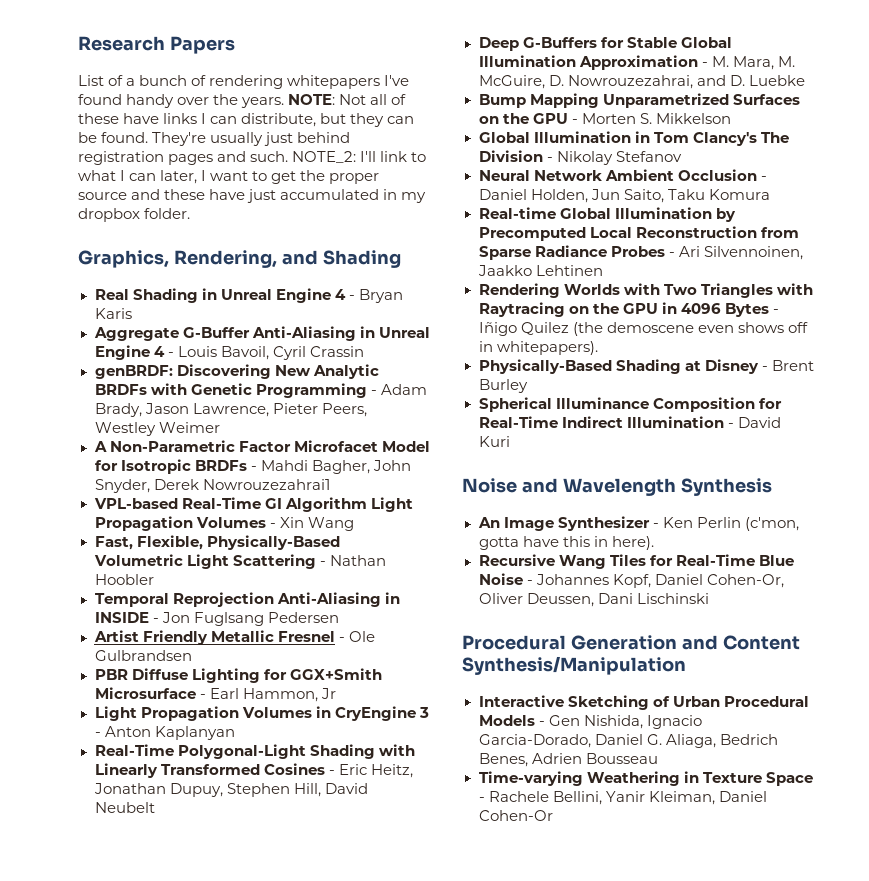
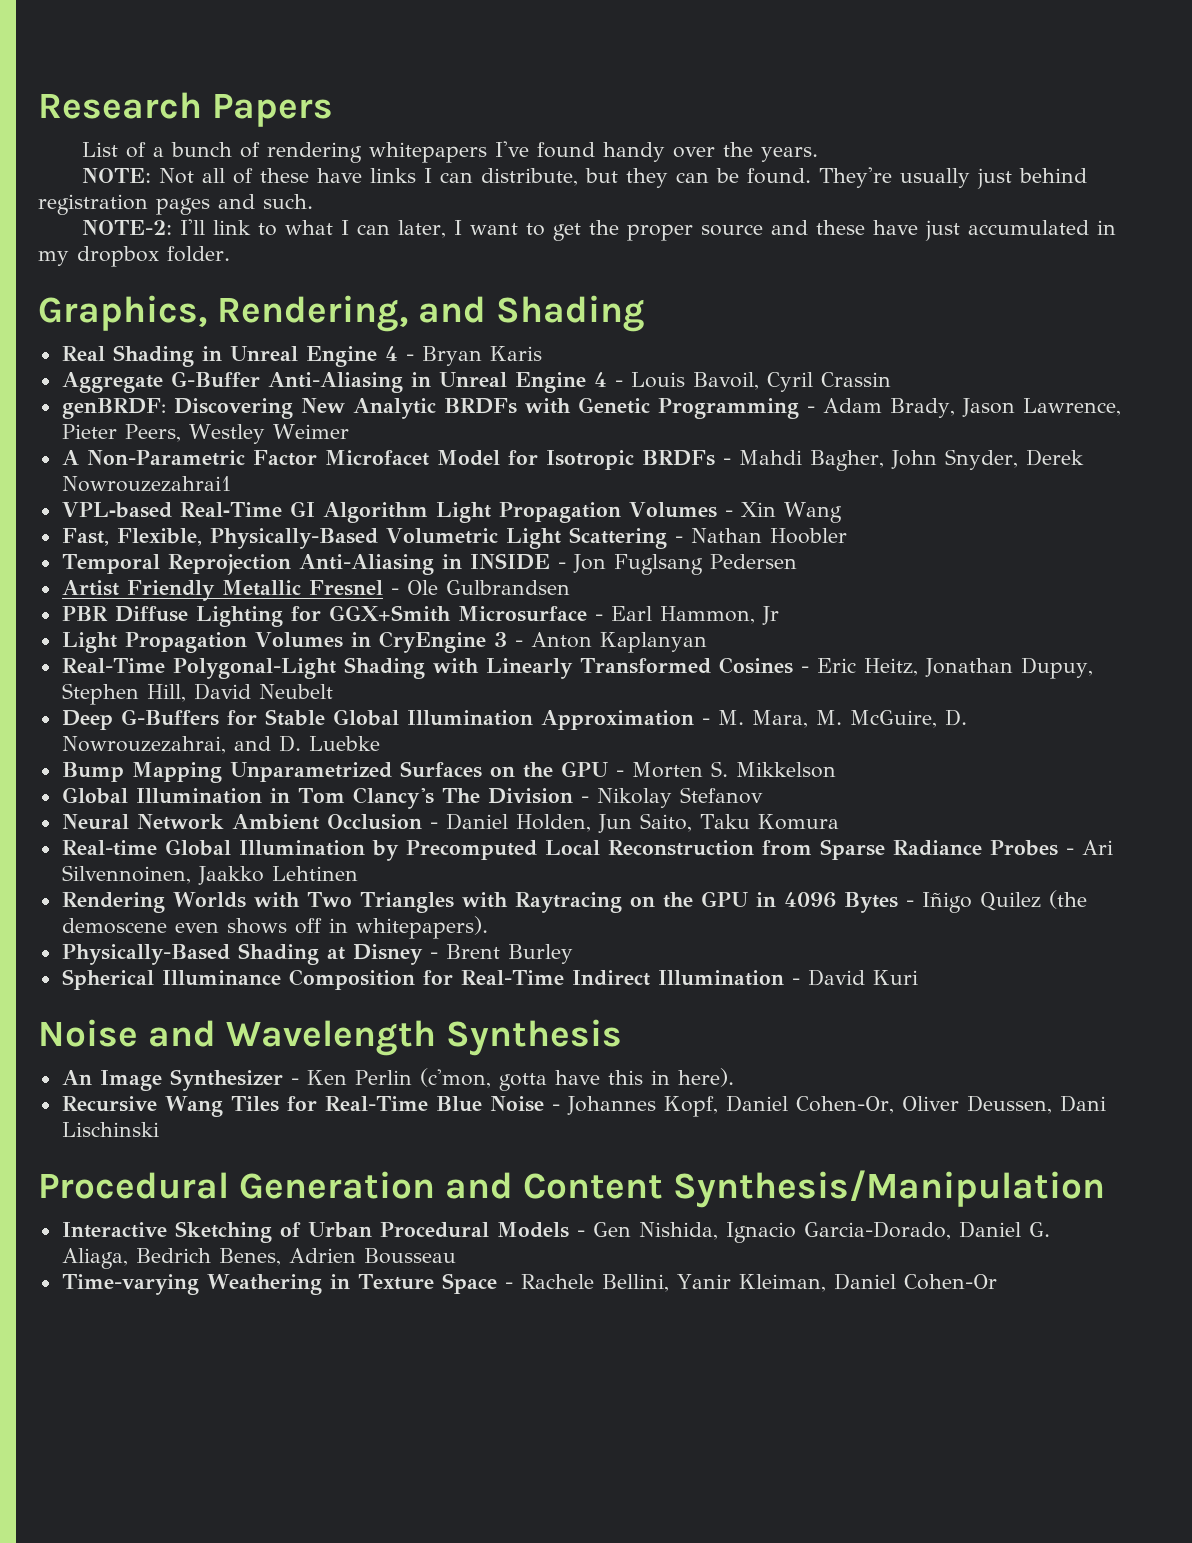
- List of a bunch of rendering whitepapers I've found handy over the years. NOTE: Not all of these have links I can distribute, but they can be found.
+ List of a bunch of rendering whitepapers I've found handy over the years.
+ NOTE: Not all of these have links I can distribute, but they can be found.
- They're usually just behind registration pages and such. NOTE_2: I'll link to what I can later, I want to get the proper source and these have just accumulated in my dropbox folder.
+ They're usually just behind registration pages and such.
+ NOTE-2: I'll link to what I can later, I want to get the proper source and these have just accumulated in my dropbox folder.

